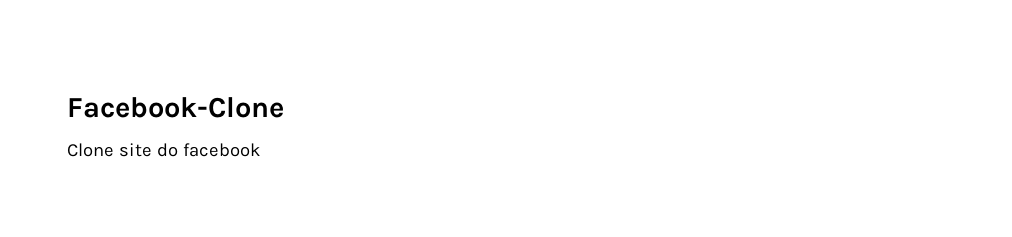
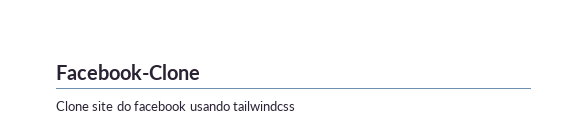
- Clone site do facebook
+ Clone site do facebook usando tailwindcss

